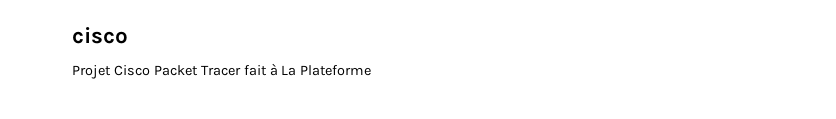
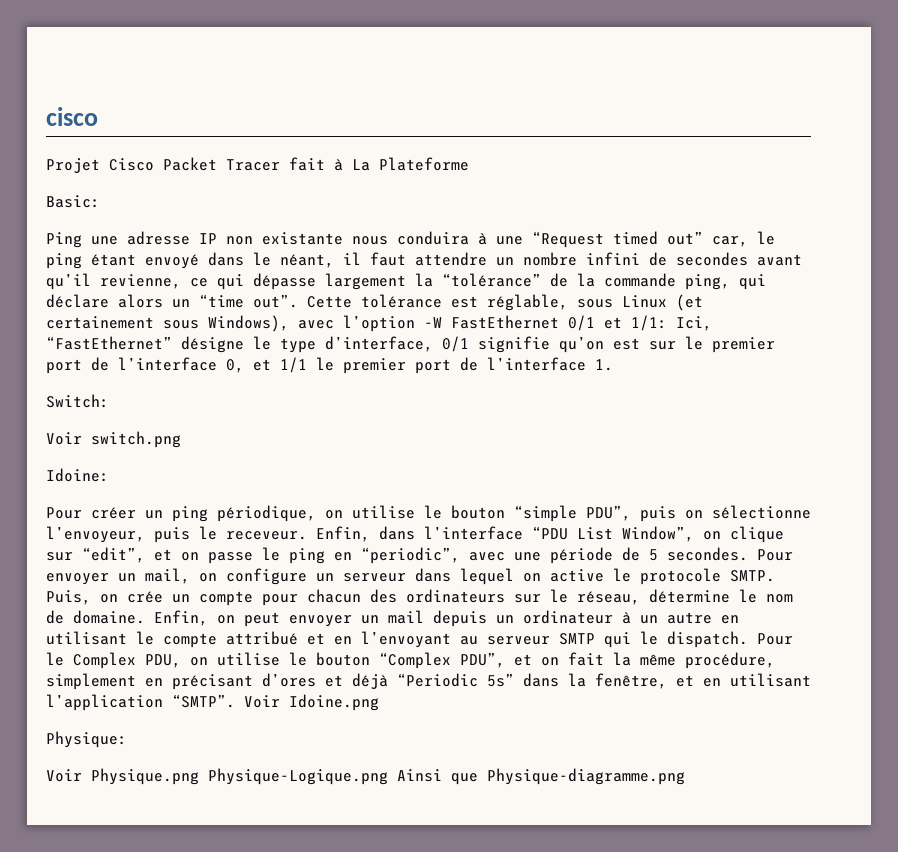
+ Basic:
+ Ping une adresse IP non existante nous conduira à une “Request timed out” car, le ping étant envoyé dans le néant, il faut attendre un nombre infini de secondes avant qu’il revienne, ce qui dépasse largement la “tolérance” de la commande ping, qui déclare alors un “time out”. Cette tolérance est réglable, sous Linux (et certainement sous Windows), avec l’option -W FastEthernet 0/1 et 1/1: Ici, “FastEthernet” désigne le type d’interface, 0/1 signifie qu’on est sur le premier port de l’interface 0, et 1/1 le premier port de l’interface 1.
+ Switch:
+ Voir switch.png
+ Idoine:
+ Pour créer un ping périodique, on utilise le bouton “simple PDU”, puis on sélectionne l’envoyeur, puis le receveur. Enfin, dans l’interface “PDU List Window”, on clique sur “edit”, et on passe le ping en “periodic”, avec une période de 5 secondes. Pour envoyer un mail, on configure un serveur dans lequel on active le protocole SMTP. Puis, on crée un compte pour chacun des ordinateurs sur le réseau, détermine le nom de domaine. Enfin, on peut envoyer un mail depuis un ordinateur à un autre en utilisant le compte attribué et en l’envoyant au serveur SMTP qui le dispatch. Pour le Complex PDU, on utilise le bouton “Complex PDU”, et on fait la même procédure, simplement en précisant d’ores et déjà “Periodic 5s” dans la fenêtre, et en utilisant l’application “SMTP”. Voir Idoine.png
+ Physique:
+ Voir Physique.png Physique-Logique.png Ainsi que Physique-diagramme.png

